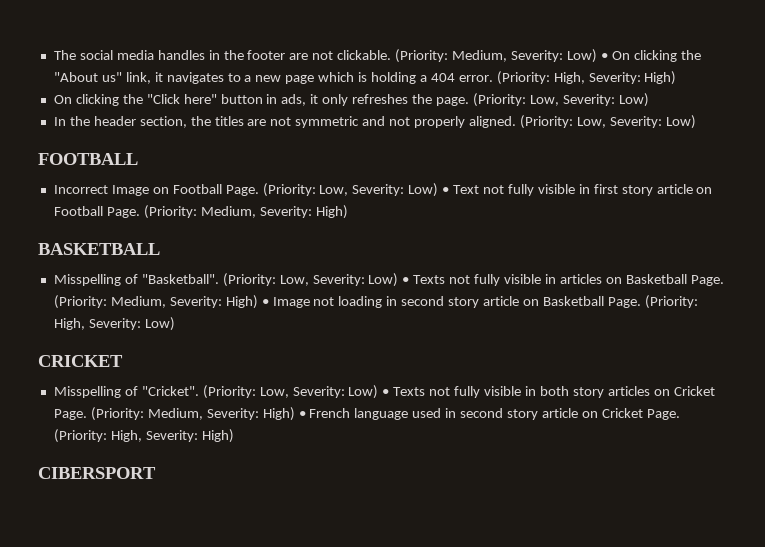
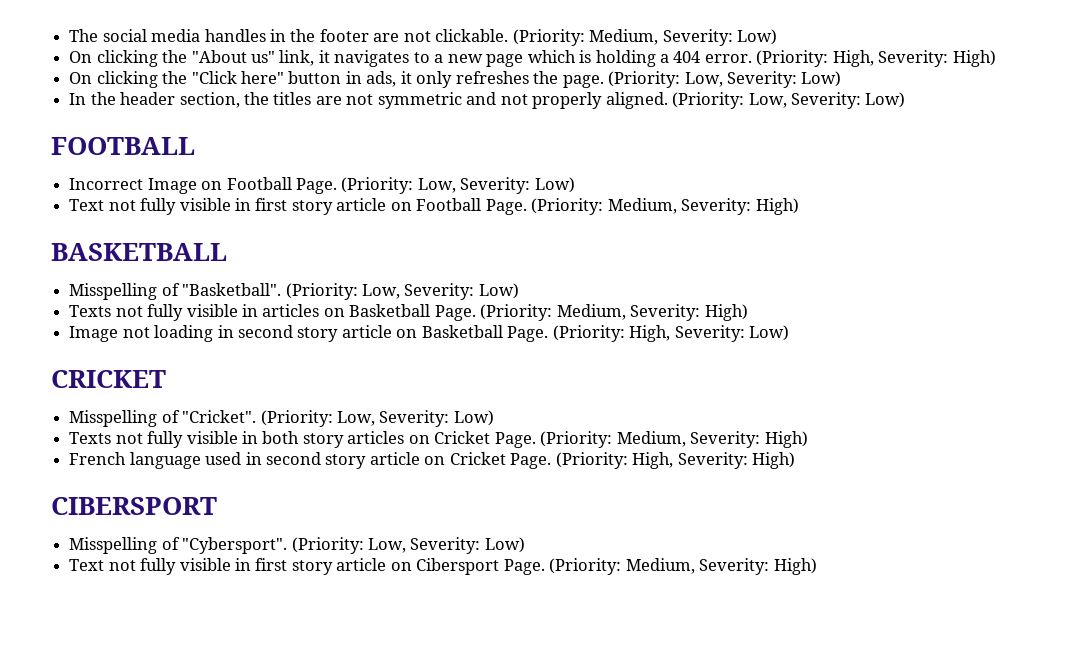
- (Priority: Medium, Severity: Low) • On clicking the "About us" link, it navigates to a new page which is holding a 404 error.
+ (Priority: Medium, Severity: Low)
+ On clicking the "About us" link, it navigates to a new page which is holding a 404 error.
- Incorrect Image on Football Page. (Priority: Low, Severity: Low) • Text not fully visible in first story article on Football Page.
+ Incorrect Image on Football Page. (Priority: Low, Severity: Low)
+ Text not fully visible in first story article on Football Page.
- Misspelling of "Basketball". (Priority: Low, Severity: Low) • Texts not fully visible in articles on Basketball Page. (Priority: Medium, Severity: High) • Image not loading in second story article on Basketball Page.
+ Misspelling of "Basketball". (Priority: Low, Severity: Low)
+ Texts not fully visible in articles on Basketball Page. (Priority: Medium, Severity: High)
+ Image not loading in second story article on Basketball Page.
- Misspelling of "Cricket". (Priority: Low, Severity: Low) • Texts not fully visible in both story articles on Cricket Page. (Priority: Medium, Severity: High) • French language used in second story article on Cricket Page.
+ Misspelling of "Cricket". (Priority: Low, Severity: Low)
+ Texts not fully visible in both story articles on Cricket Page. (Priority: Medium, Severity: High)
+ French language used in second story article on Cricket Page.
+ Misspelling of "Cybersport". (Priority: Low, Severity: Low)
+ Text not fully visible in first story article on Cibersport Page. (Priority: Medium, Severity: High)

